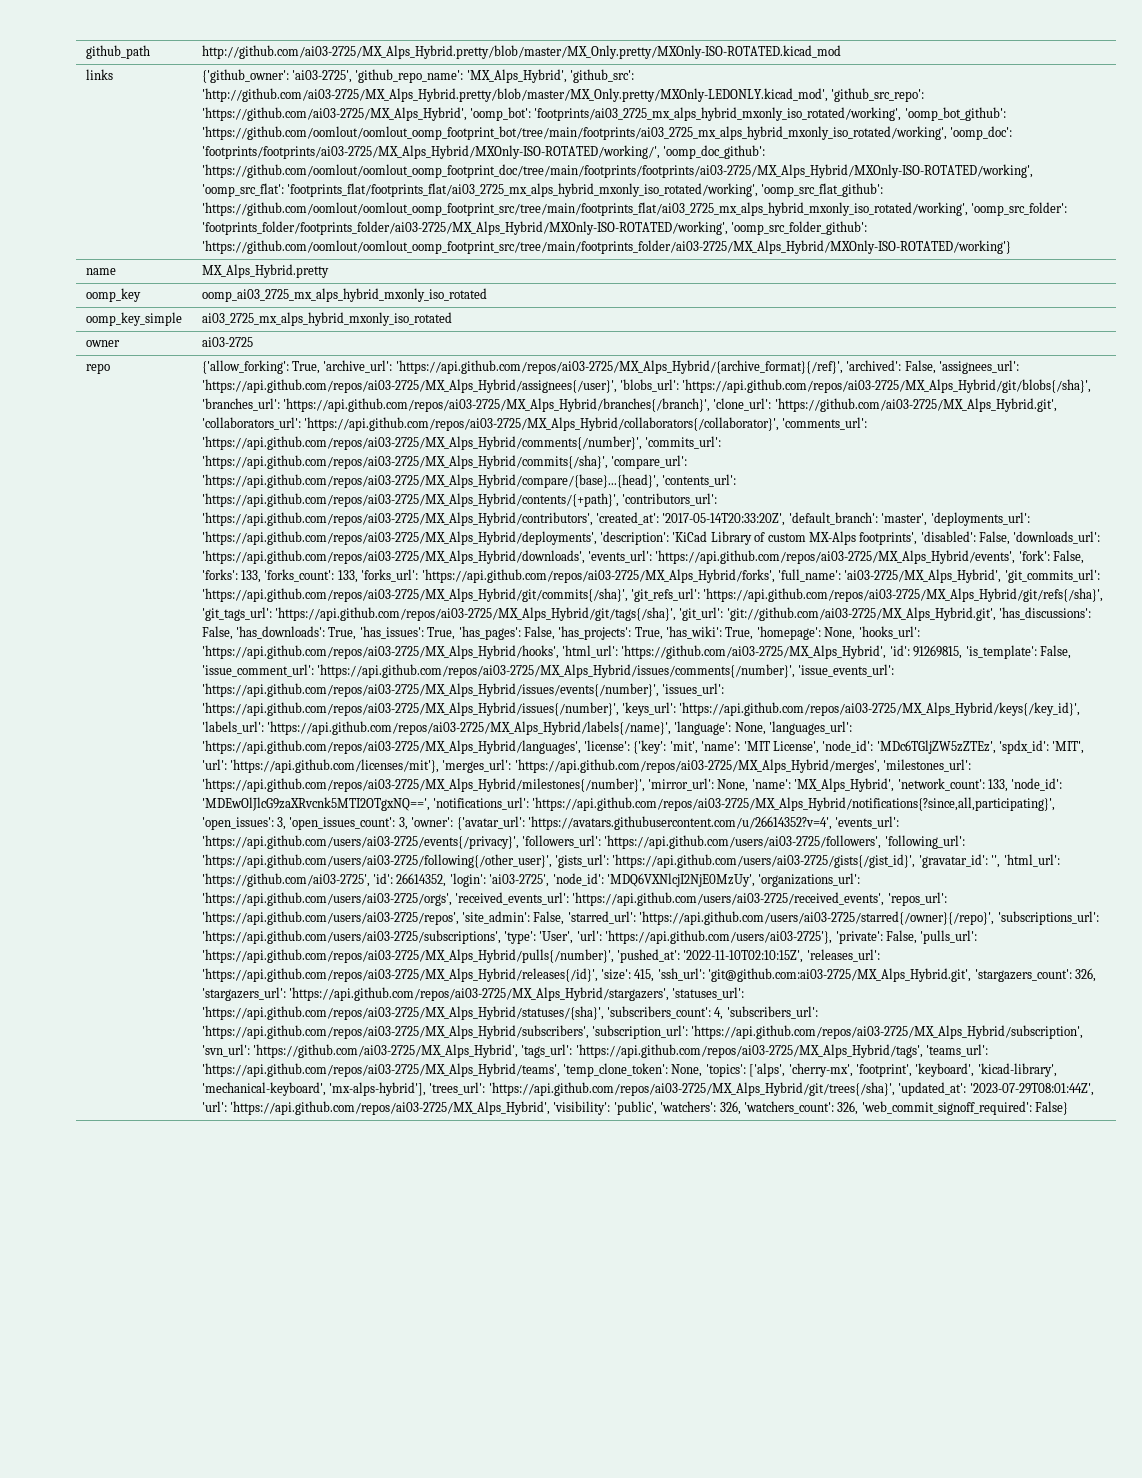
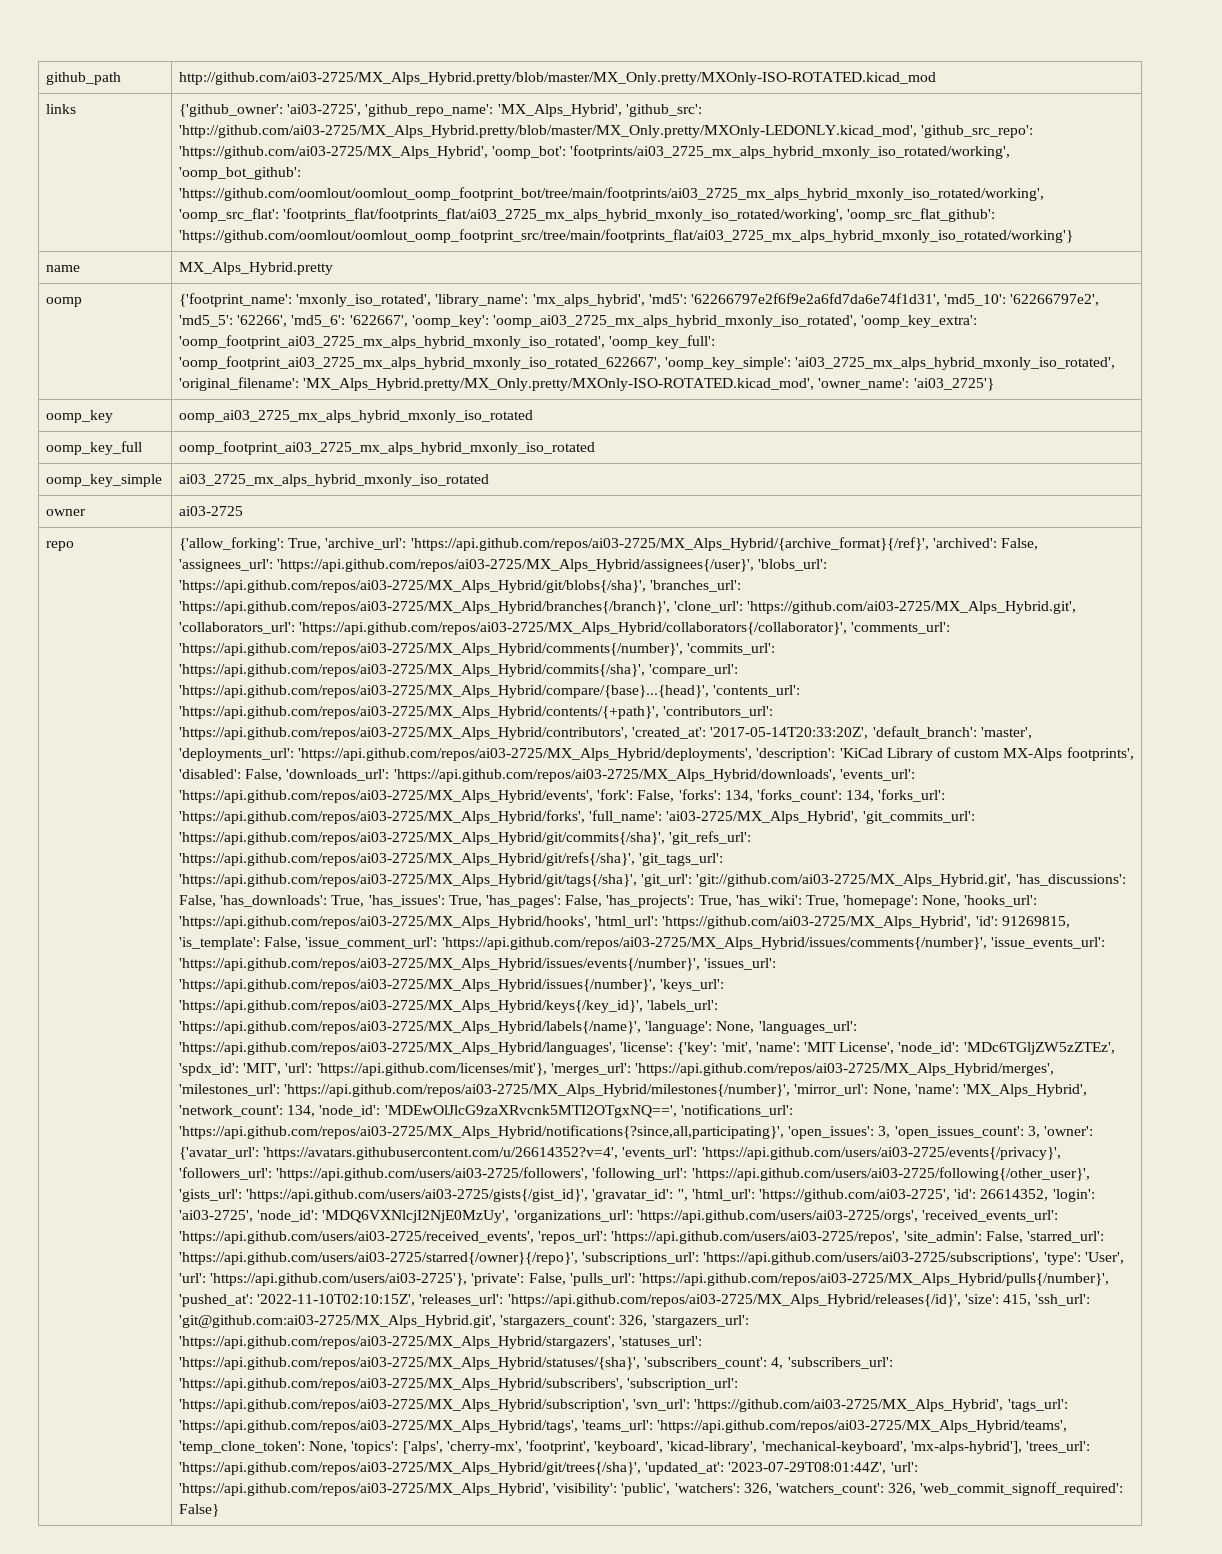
- links | {'github_owner': 'ai03-2725', 'github_repo_name': 'MX_Alps_Hybrid', 'github_src': 'http://github.com/ai03-2725/MX_Alps_Hybrid.pretty/blob/master/MX_Only.pretty/MXOnly-LEDONLY.kicad_mod', 'github_src_repo': 'https://github.com/ai03-2725/MX_Alps_Hybrid', 'oomp_bot': 'footprints/ai03_2725_mx_alps_hybrid_mxonly_iso_rotated/working', 'oomp_bot_github': 'https://github.com/oomlout/oomlout_oomp_footprint_bot/tree/main/footprints/ai03_2725_mx_alps_hybrid_mxonly_iso_rotated/working', 'oomp_doc': 'footprints/footprints/ai03-2725/MX_Alps_Hybrid/MXOnly-ISO-ROTATED/working/', 'oomp_doc_github': 'https://github.com/oomlout/oomlout_oomp_footprint_doc/tree/main/footprints/footprints/ai03-2725/MX_Alps_Hybrid/MXOnly-ISO-ROTATED/working', 'oomp_src_flat': 'footprints_flat/footprints_flat/ai03_2725_mx_alps_hybrid_mxonly_iso_rotated/working', 'oomp_src_flat_github': 'https://github.com/oomlout/oomlout_oomp_footprint_src/tree/main/footprints_flat/ai03_2725_mx_alps_hybrid_mxonly_iso_rotated/working', 'oomp_src_folder': 'footprints_folder/footprints_folder/ai03-2725/MX_Alps_Hybrid/MXOnly-ISO-ROTATED/working', 'oomp_src_folder_github': 'https://github.com/oomlout/oomlout_oomp_footprint_src/tree/main/footprints_folder/ai03-2725/MX_Alps_Hybrid/MXOnly-ISO-ROTATED/working'}
+ links | {'github_owner': 'ai03-2725', 'github_repo_name': 'MX_Alps_Hybrid', 'github_src': 'http://github.com/ai03-2725/MX_Alps_Hybrid.pretty/blob/master/MX_Only.pretty/MXOnly-LEDONLY.kicad_mod', 'github_src_repo': 'https://github.com/ai03-2725/MX_Alps_Hybrid', 'oomp_bot': 'footprints/ai03_2725_mx_alps_hybrid_mxonly_iso_rotated/working', 'oomp_bot_github': 'https://github.com/oomlout/oomlout_oomp_footprint_bot/tree/main/footprints/ai03_2725_mx_alps_hybrid_mxonly_iso_rotated/working', 'oomp_src_flat': 'footprints_flat/footprints_flat/ai03_2725_mx_alps_hybrid_mxonly_iso_rotated/working', 'oomp_src_flat_github': 'https://github.com/oomlout/oomlout_oomp_footprint_src/tree/main/footprints_flat/ai03_2725_mx_alps_hybrid_mxonly_iso_rotated/working'}
  name | MX_Alps_Hybrid.pretty
+ oomp | {'footprint_name': 'mxonly_iso_rotated', 'library_name': 'mx_alps_hybrid', 'md5': '62266797e2f6f9e2a6fd7da6e74f1d31', 'md5_10': '62266797e2', 'md5_5': '62266', 'md5_6': '622667', 'oomp_key': 'oomp_ai03_2725_mx_alps_hybrid_mxonly_iso_rotated', 'oomp_key_extra': 'oomp_footprint_ai03_2725_mx_alps_hybrid_mxonly_iso_rotated', 'oomp_key_full': 'oomp_footprint_ai03_2725_mx_alps_hybrid_mxonly_iso_rotated_622667', 'oomp_key_simple': 'ai03_2725_mx_alps_hybrid_mxonly_iso_rotated', 'original_filename': 'MX_Alps_Hybrid.pretty/MX_Only.pretty/MXOnly-ISO-ROTATED.kicad_mod', 'owner_name': 'ai03_2725'}
+ oomp_key_full | oomp_footprint_ai03_2725_mx_alps_hybrid_mxonly_iso_rotated
- 133, 'forks_count': 133, 'forks_url':
+ 134, 'forks_count': 134, 'forks_url':
- 133, 'node_id':
+ 134, 'node_id':

